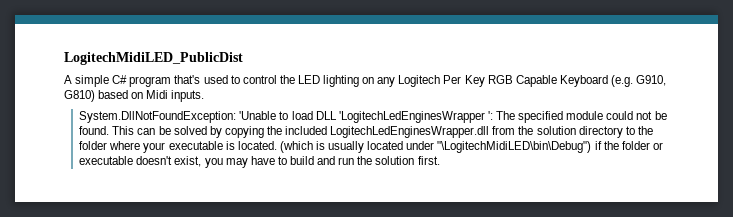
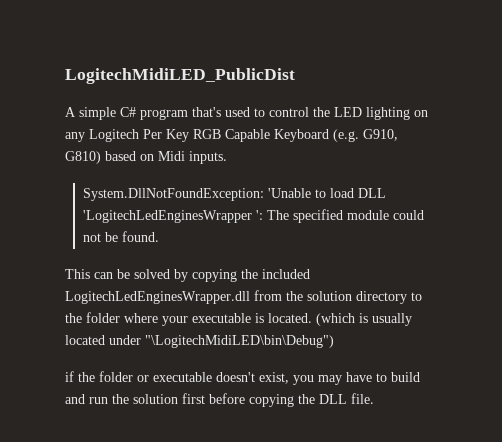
- System.DllNotFoundException: 'Unable to load DLL 'LogitechLedEnginesWrapper ': The specified module could not be found. This can be solved by copying the included LogitechLedEnginesWrapper.dll from the solution directory to the folder where your executable is located.
+ System.DllNotFoundException: 'Unable to load DLL 'LogitechLedEnginesWrapper ': The specified module could not be found.
+ This can be solved by copying the included LogitechLedEnginesWrapper.dll from the solution directory to the folder where your executable is located.
- (which is usually located under "\LogitechMidiLED\bin\Debug") if the folder or executable doesn't exist, you may have to build and run the solution first.
+ (which is usually located under "\LogitechMidiLED\bin\Debug")
+ if the folder or executable doesn't exist, you may have to build and run the solution first before copying the DLL file.

